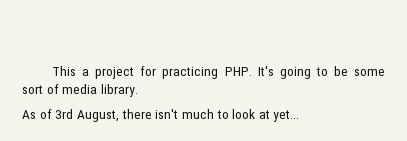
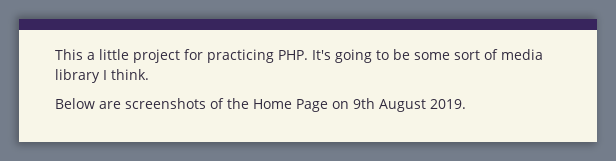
- This a project for practicing PHP. It's going to be some sort of media library.
- As of 3rd August, there isn't much to look at yet...
+ This a little project for practicing PHP. It's going to be some sort of media library I think.
+ Below are screenshots of the Home Page on 9th August 2019.

